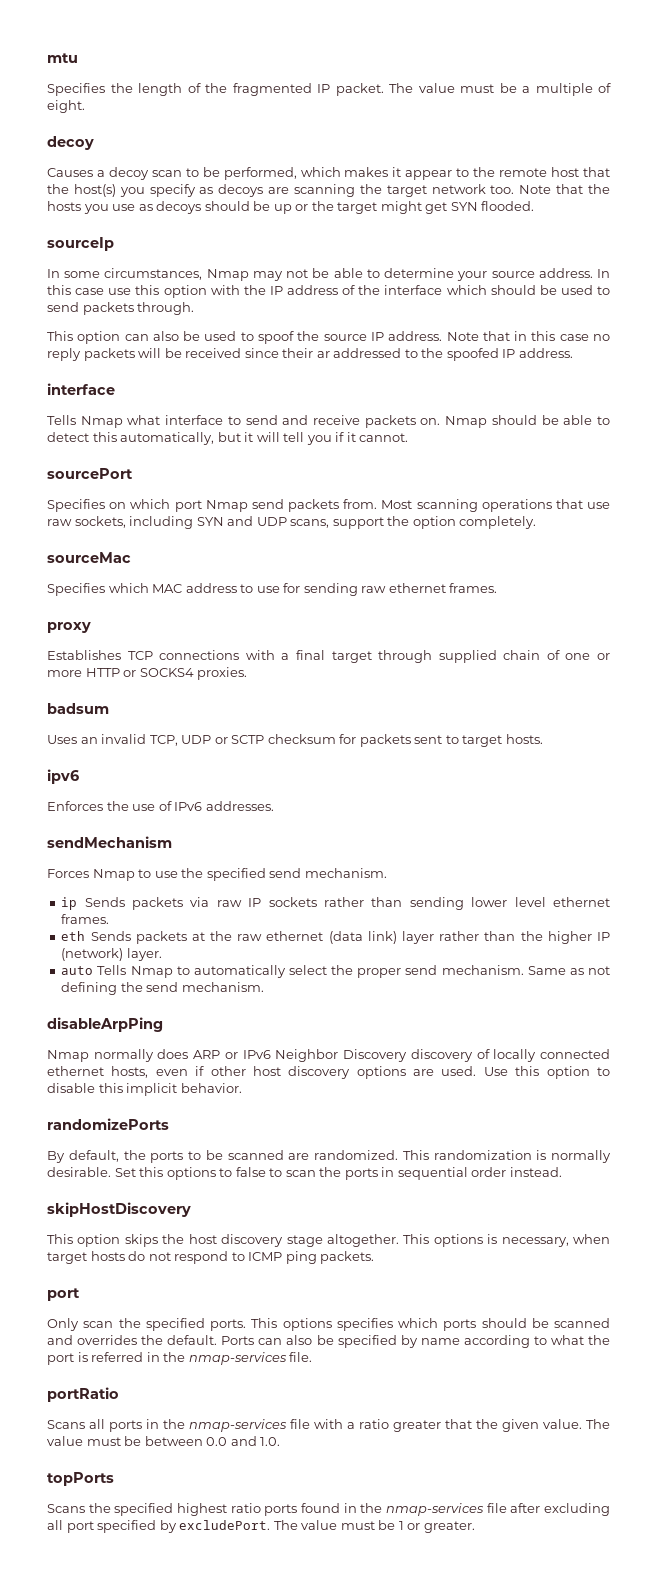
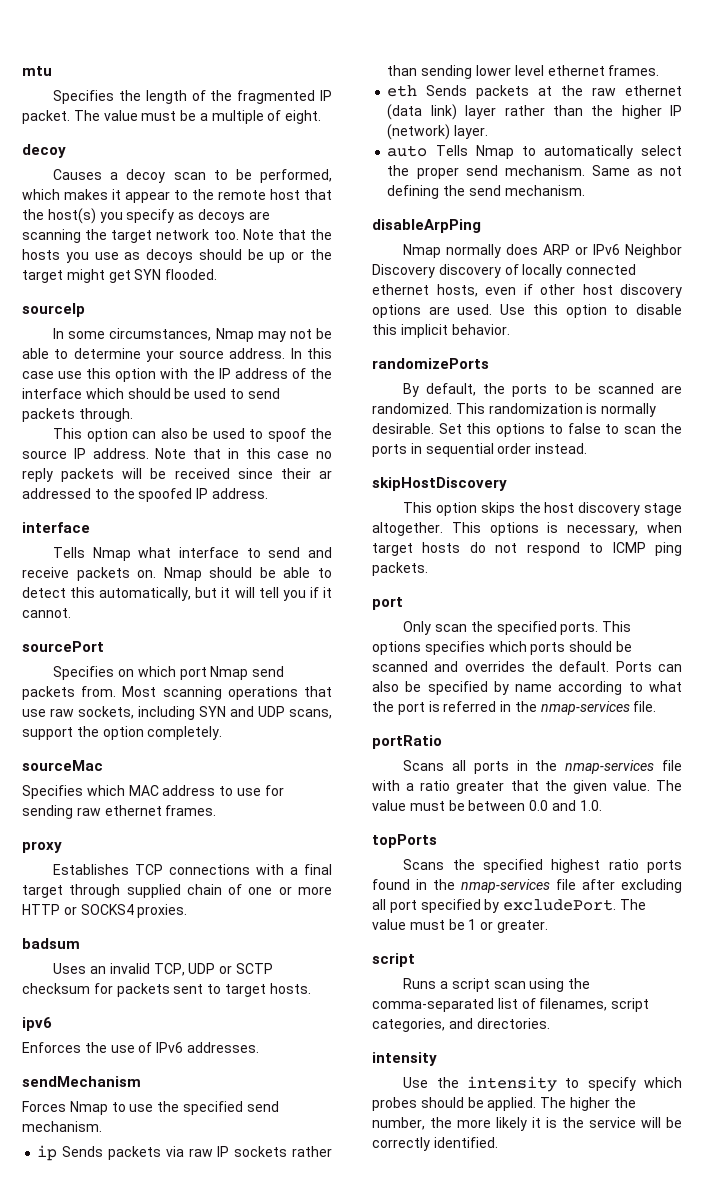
  The value must be 1 or greater.
+ script
+ Runs a script scan using the comma-separated list of filenames, script categories, and directories.
+ intensity
+ Use the intensity to specify which probes should be applied. The higher the number, the more likely it is the service will be correctly identified.

